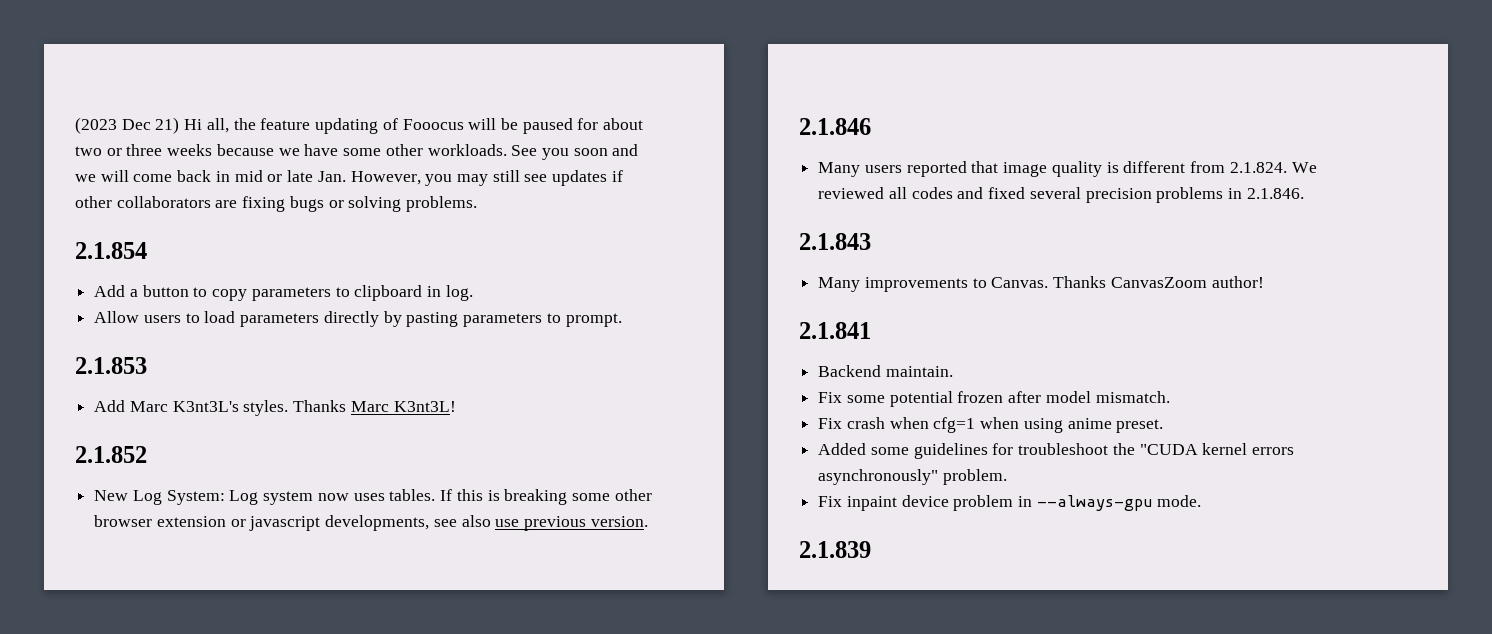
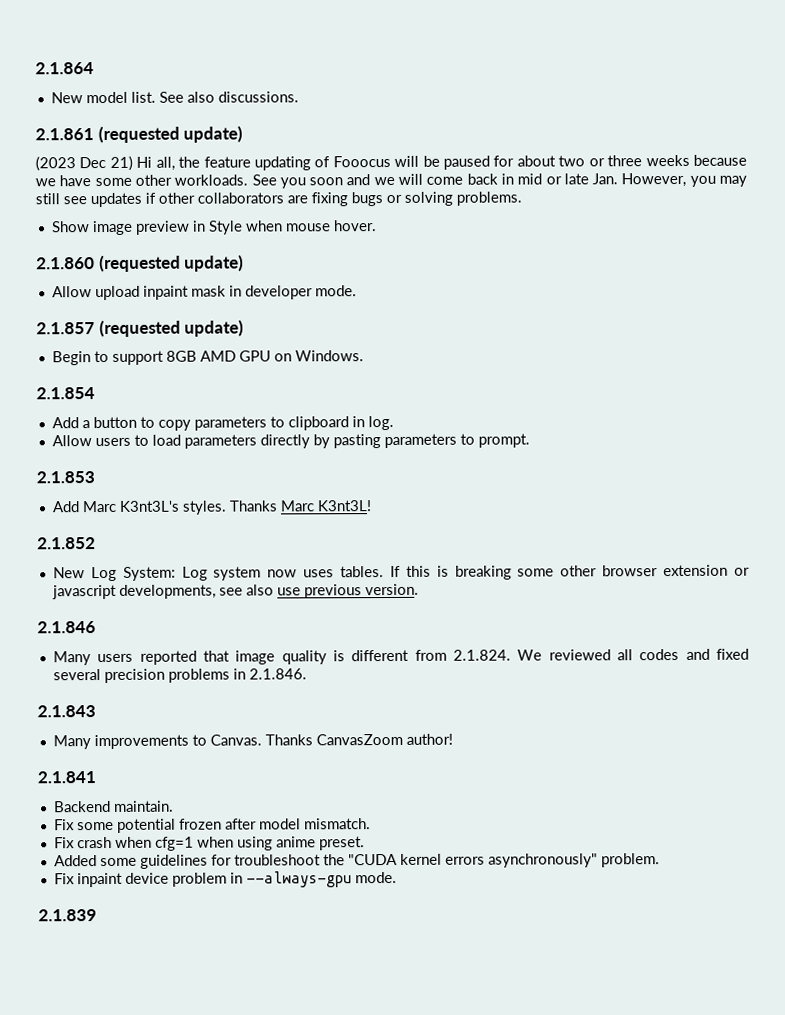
+ 2.1.864
+ New model list. See also discussions.
+ 2.1.861 (requested update)
+ Show image preview in Style when mouse hover.
+ 2.1.860 (requested update)
+ Allow upload inpaint mask in developer mode.
+ 2.1.857 (requested update)
+ Begin to support 8GB AMD GPU on Windows.

